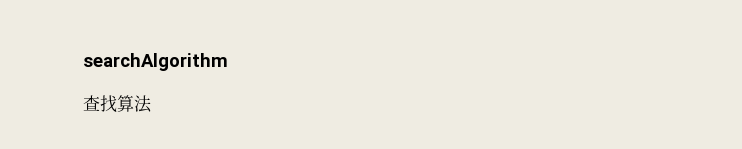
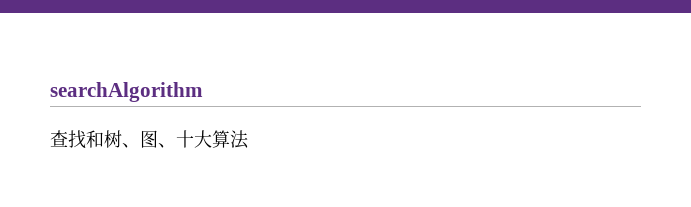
- 查找算法
+ 查找和树、图、十大算法

